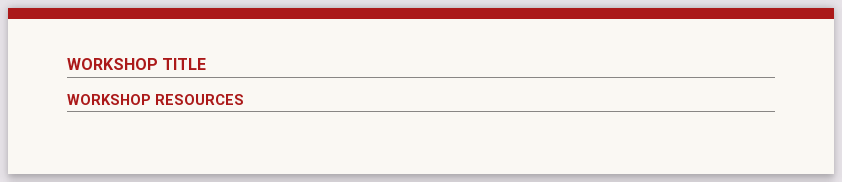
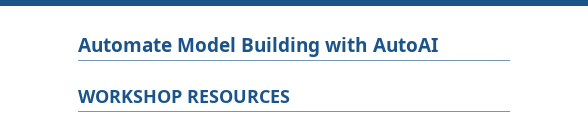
- WORKSHOP TITLE
+ Automate Model Building with AutoAI

